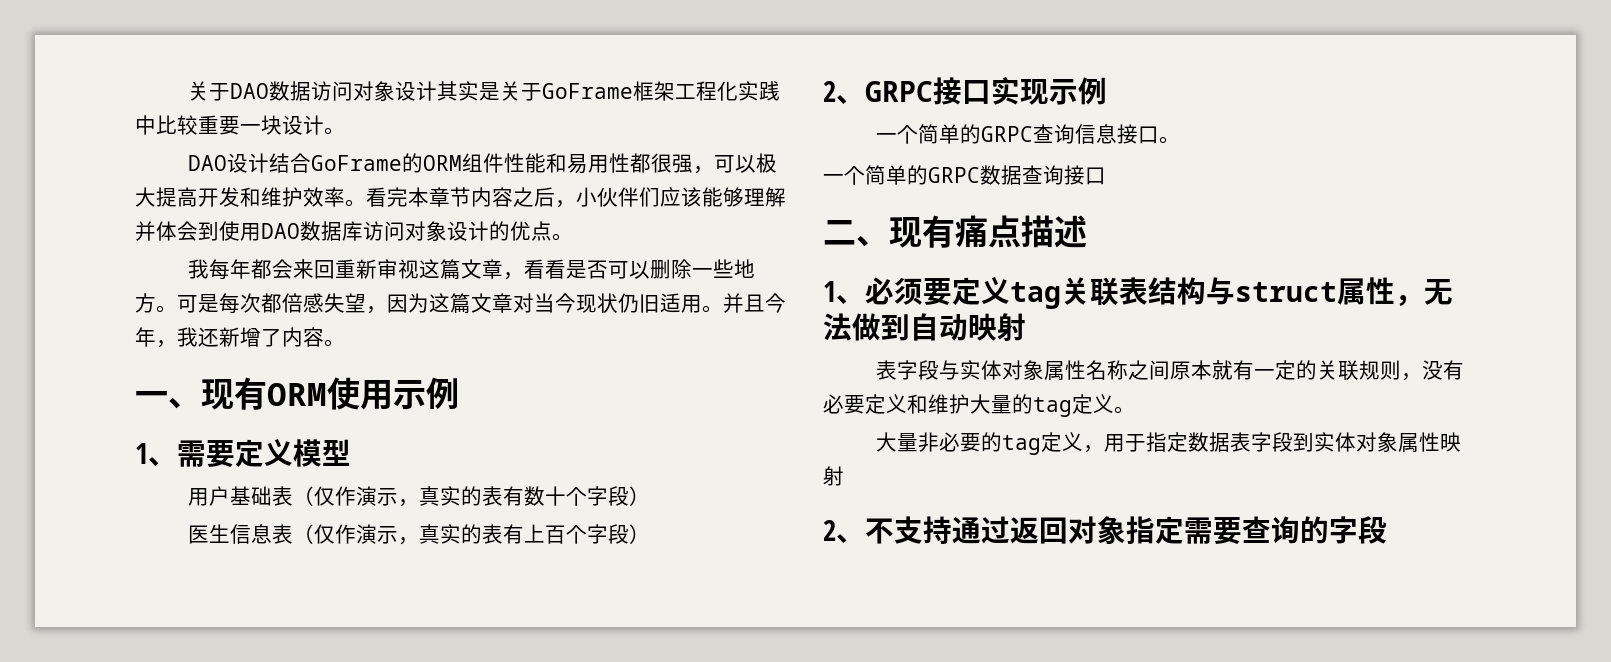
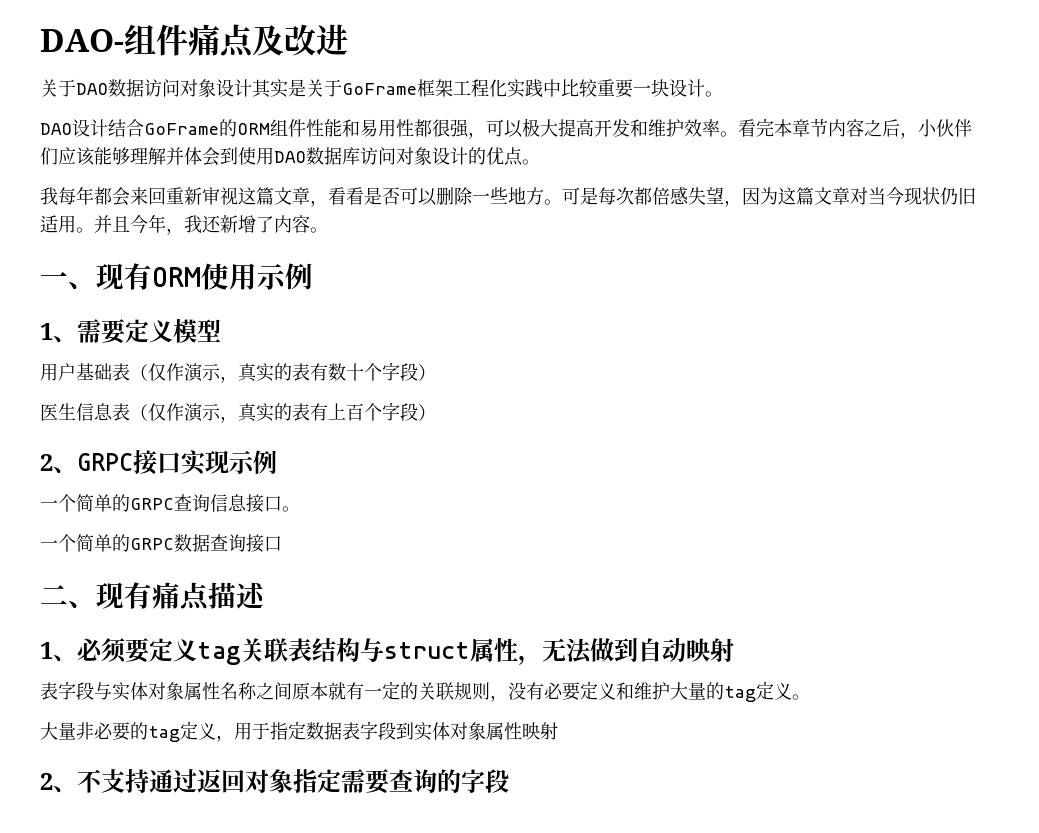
+ DAO-组件痛点及改进

